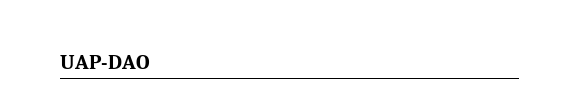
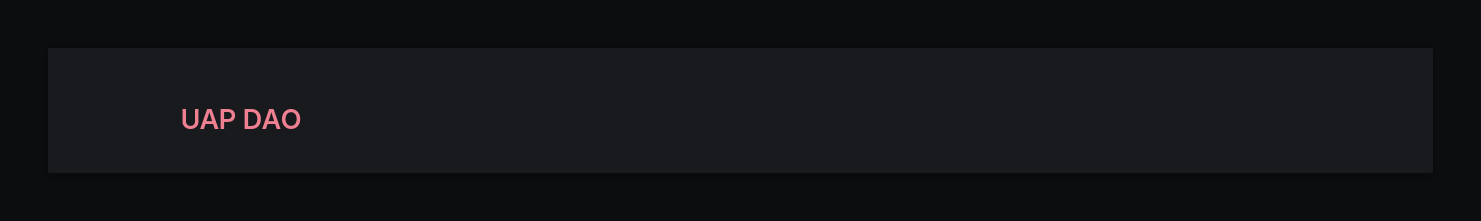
- UAP-DAO
+ UAP DAO

